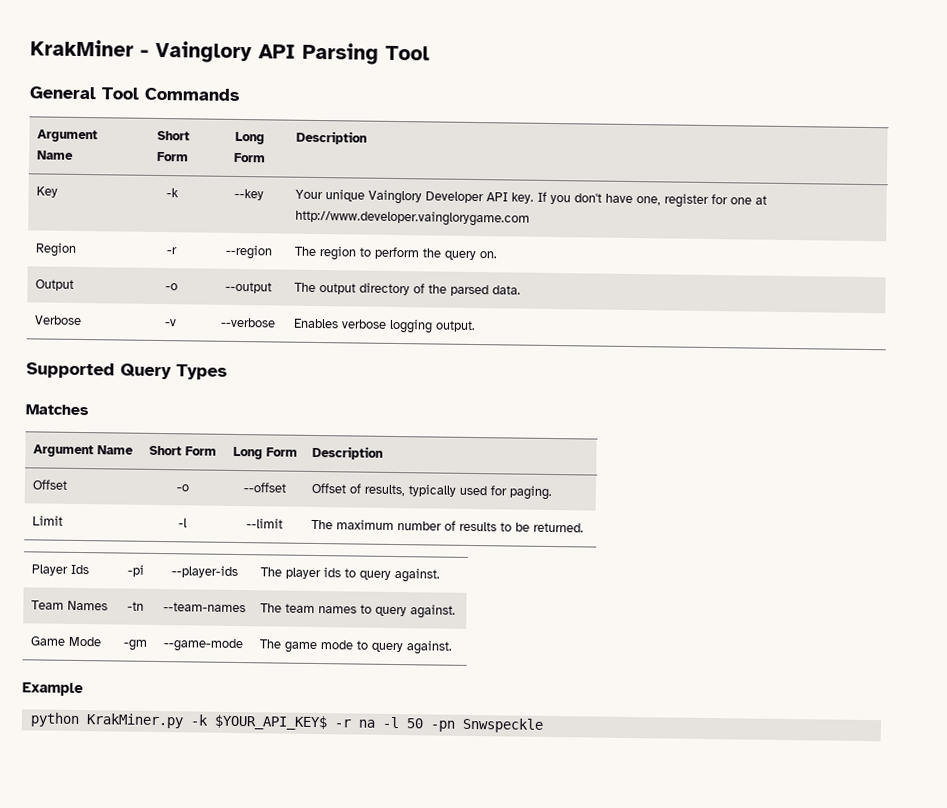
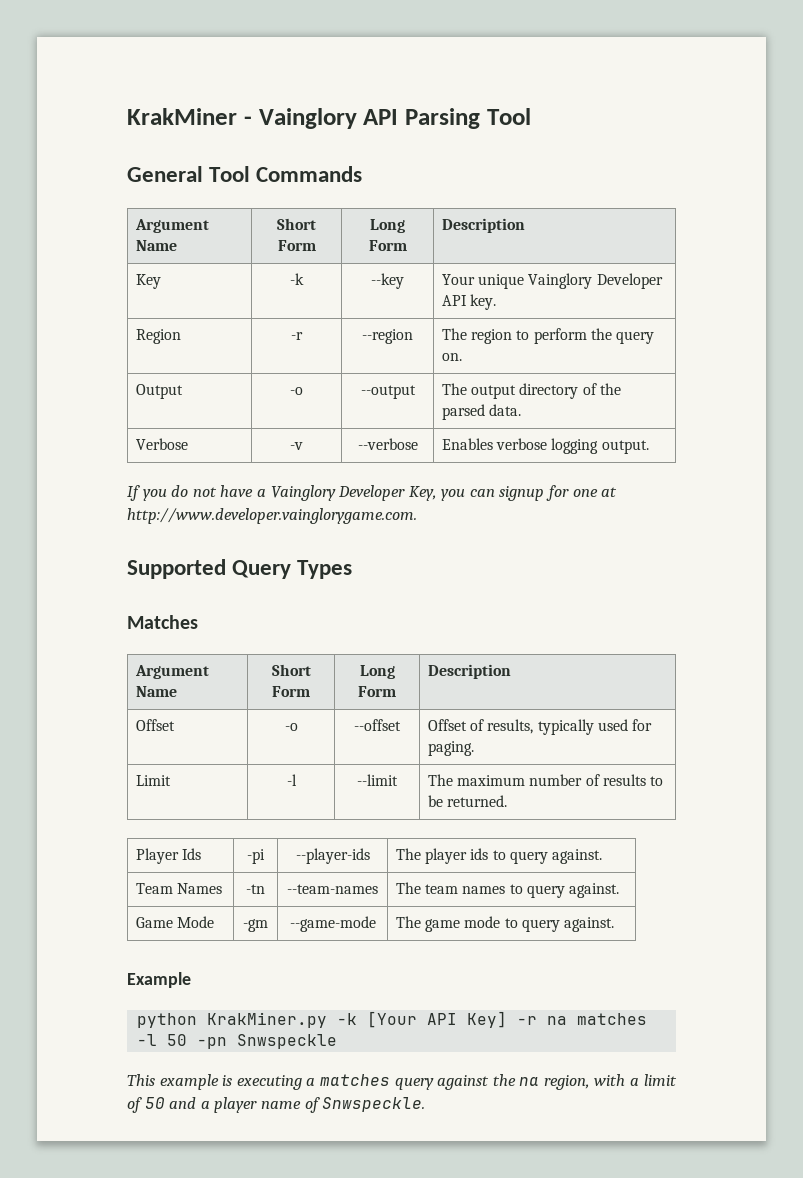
- Key | -k | --key | Your unique Vainglory Developer API key. If you don't have one, register for one at http://www.developer.vainglorygame.com
+ Key | -k | --key | Your unique Vainglory Developer API key.
+ If you do not have a Vainglory Developer Key, you can signup for one at http://www.developer.vainglorygame.com.
- python KrakMiner.py -k $YOUR_API_KEY$ -r na -l 50 -pn Snwspeckle
+ python KrakMiner.py -k [Your API Key] -r na matches -l 50 -pn Snwspeckle
+ This example is executing a matches query against the na region, with a limit of 50 and a player name of Snwspeckle.

